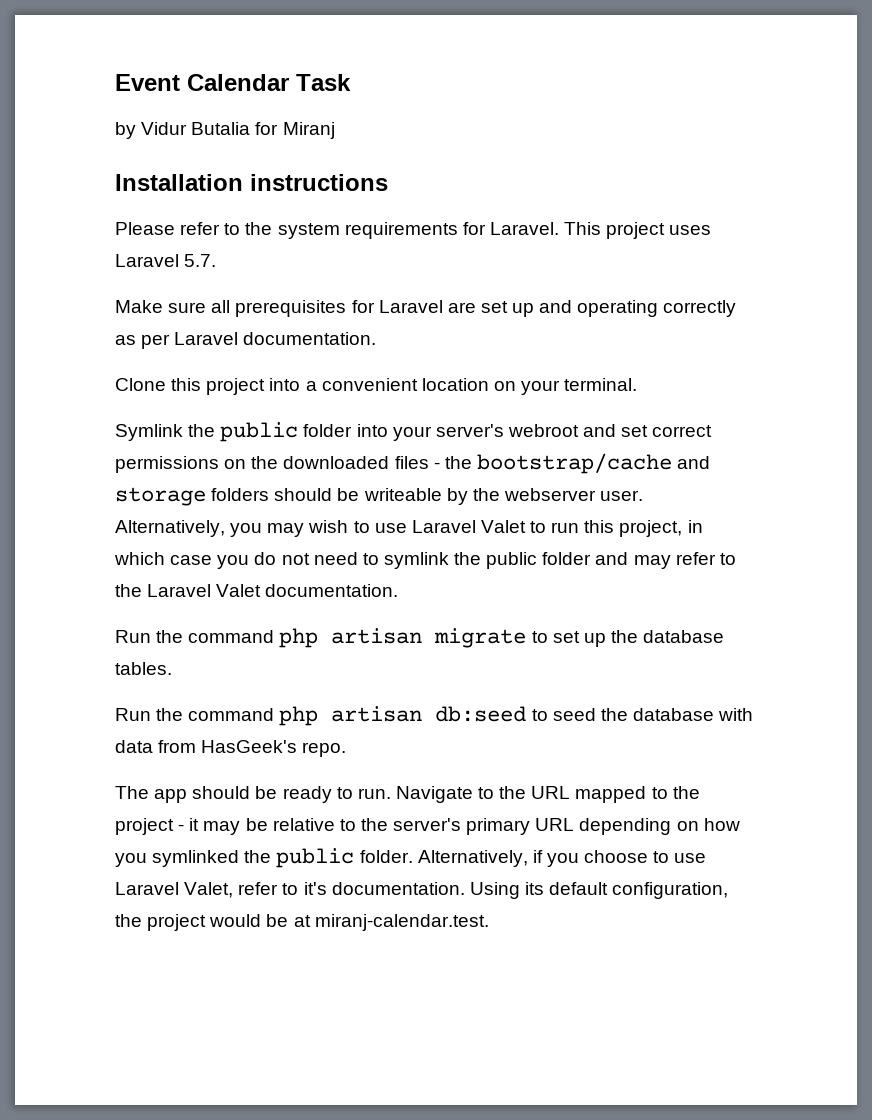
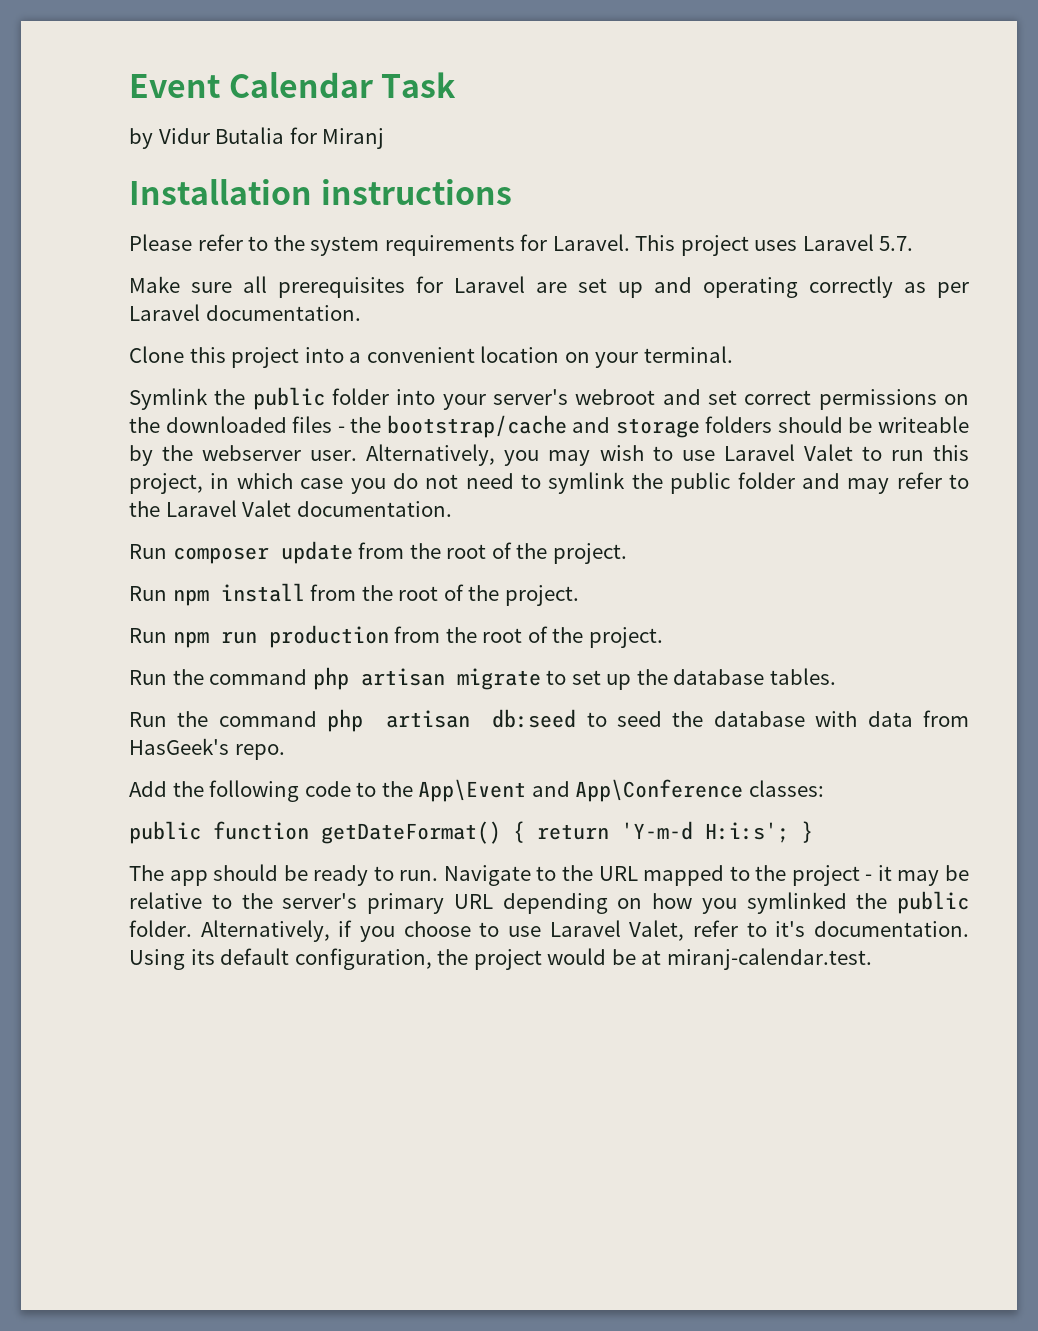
+ Run composer update from the root of the project.
+ Run npm install from the root of the project.
+ Run npm run production from the root of the project.
+ Add the following code to the App\Event and App\Conference classes:
+ public function getDateFormat() { return 'Y-m-d H:i:s'; }

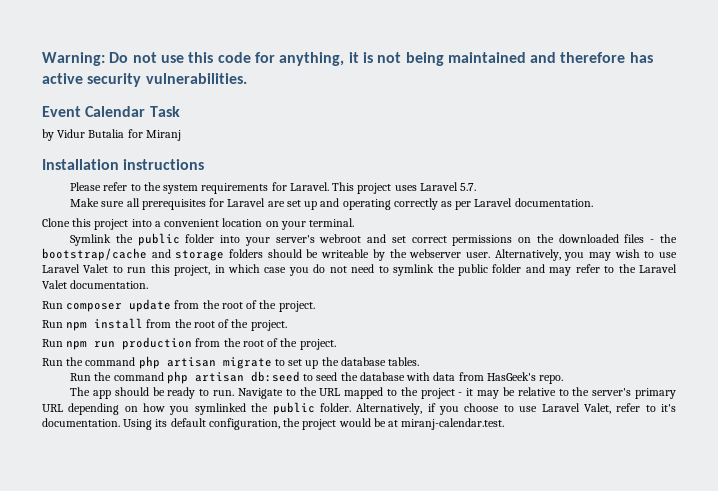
+ Warning: Do not use this code for anything, it is not being maintained and therefore has active security vulnerabilities.
- Add the following code to the App\Event and App\Conference classes:
- public function getDateFormat() { return 'Y-m-d H:i:s'; }

